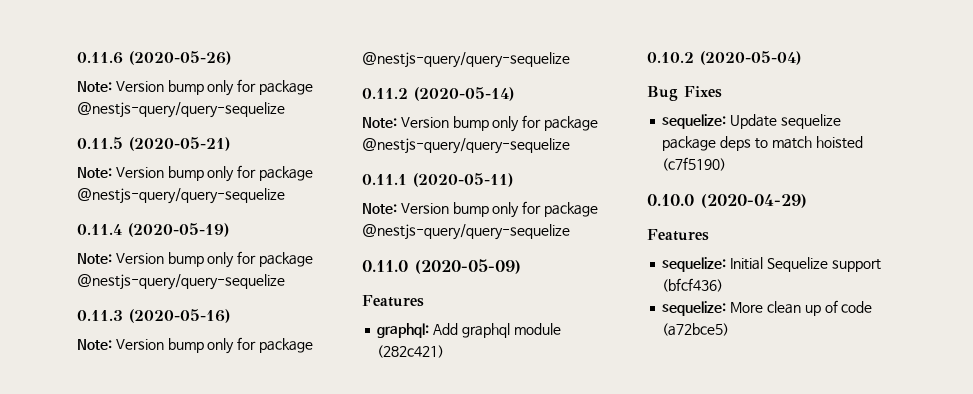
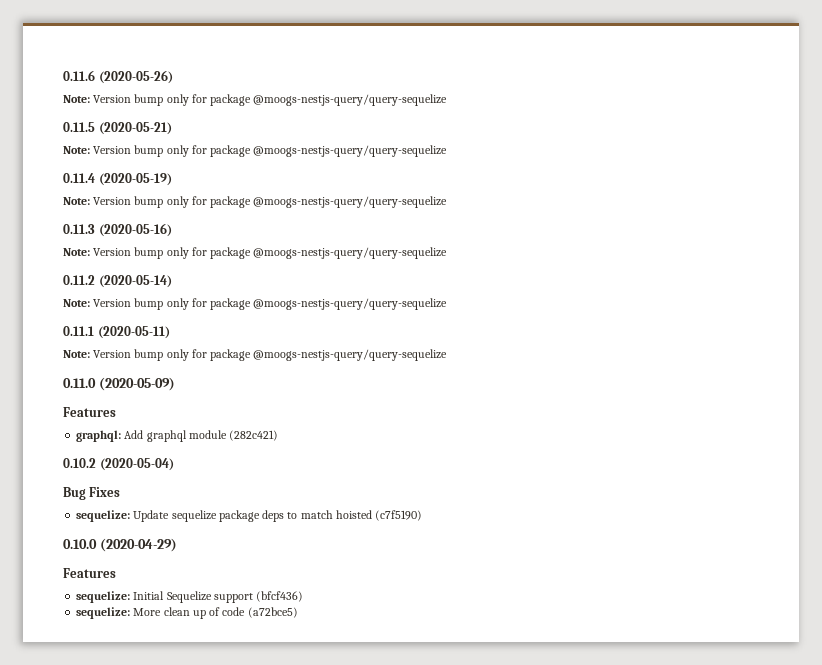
  0.11.6 (2020-05-26)
- Note: Version bump only for package @nestjs-query/query-sequelize
+ Note: Version bump only for package @moogs-nestjs-query/query-sequelize
  0.11.5 (2020-05-21)
- Note: Version bump only for package @nestjs-query/query-sequelize
+ Note: Version bump only for package @moogs-nestjs-query/query-sequelize
  0.11.4 (2020-05-19)
- Note: Version bump only for package @nestjs-query/query-sequelize
+ Note: Version bump only for package @moogs-nestjs-query/query-sequelize
  0.11.3 (2020-05-16)
- Note: Version bump only for package @nestjs-query/query-sequelize
+ Note: Version bump only for package @moogs-nestjs-query/query-sequelize
  0.11.2 (2020-05-14)
- Note: Version bump only for package @nestjs-query/query-sequelize
+ Note: Version bump only for package @moogs-nestjs-query/query-sequelize
  0.11.1 (2020-05-11)
- Note: Version bump only for package @nestjs-query/query-sequelize
+ Note: Version bump only for package @moogs-nestjs-query/query-sequelize

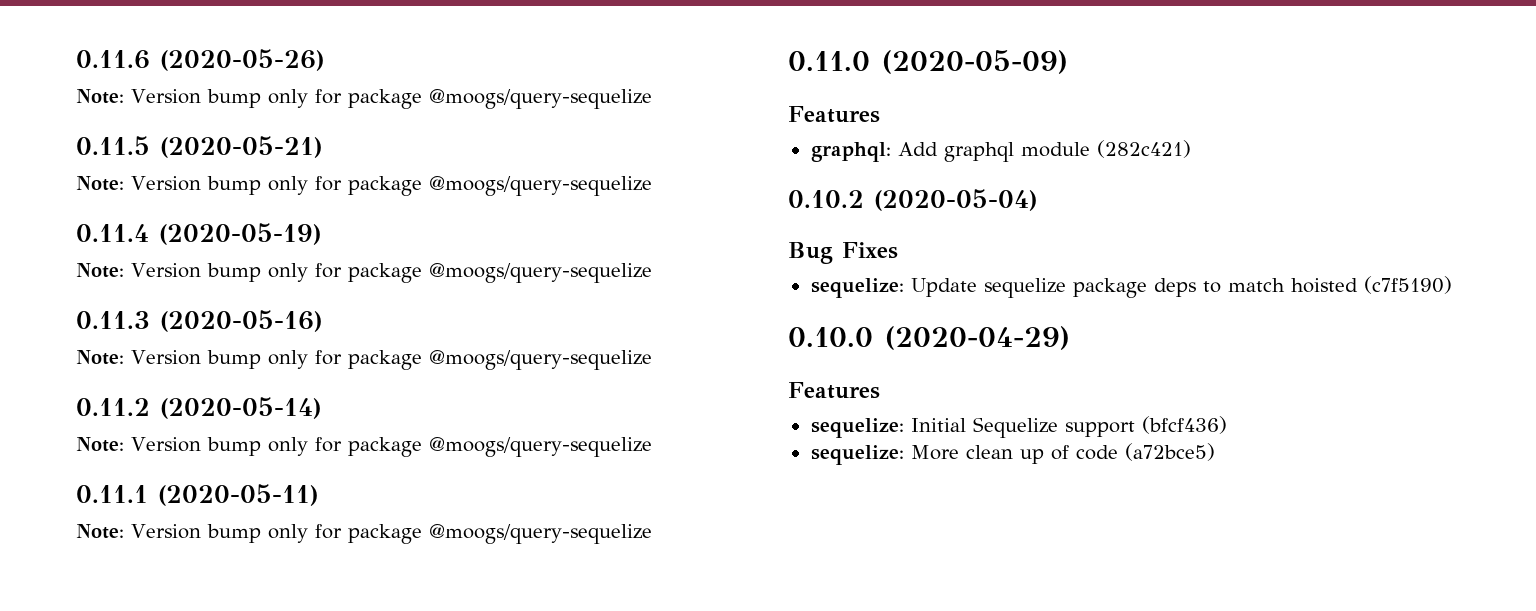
  0.11.6 (2020-05-26)
- Note: Version bump only for package @moogs-nestjs-query/query-sequelize
+ Note: Version bump only for package @moogs/query-sequelize
  0.11.5 (2020-05-21)
- Note: Version bump only for package @moogs-nestjs-query/query-sequelize
+ Note: Version bump only for package @moogs/query-sequelize
  0.11.4 (2020-05-19)
- Note: Version bump only for package @moogs-nestjs-query/query-sequelize
+ Note: Version bump only for package @moogs/query-sequelize
  0.11.3 (2020-05-16)
- Note: Version bump only for package @moogs-nestjs-query/query-sequelize
+ Note: Version bump only for package @moogs/query-sequelize
  0.11.2 (2020-05-14)
- Note: Version bump only for package @moogs-nestjs-query/query-sequelize
+ Note: Version bump only for package @moogs/query-sequelize
  0.11.1 (2020-05-11)
- Note: Version bump only for package @moogs-nestjs-query/query-sequelize
+ Note: Version bump only for package @moogs/query-sequelize

